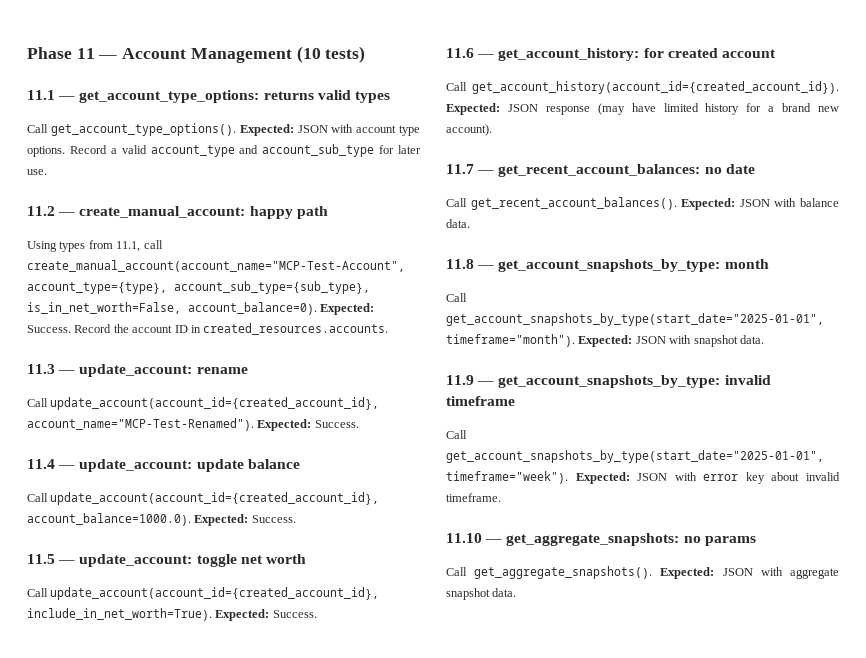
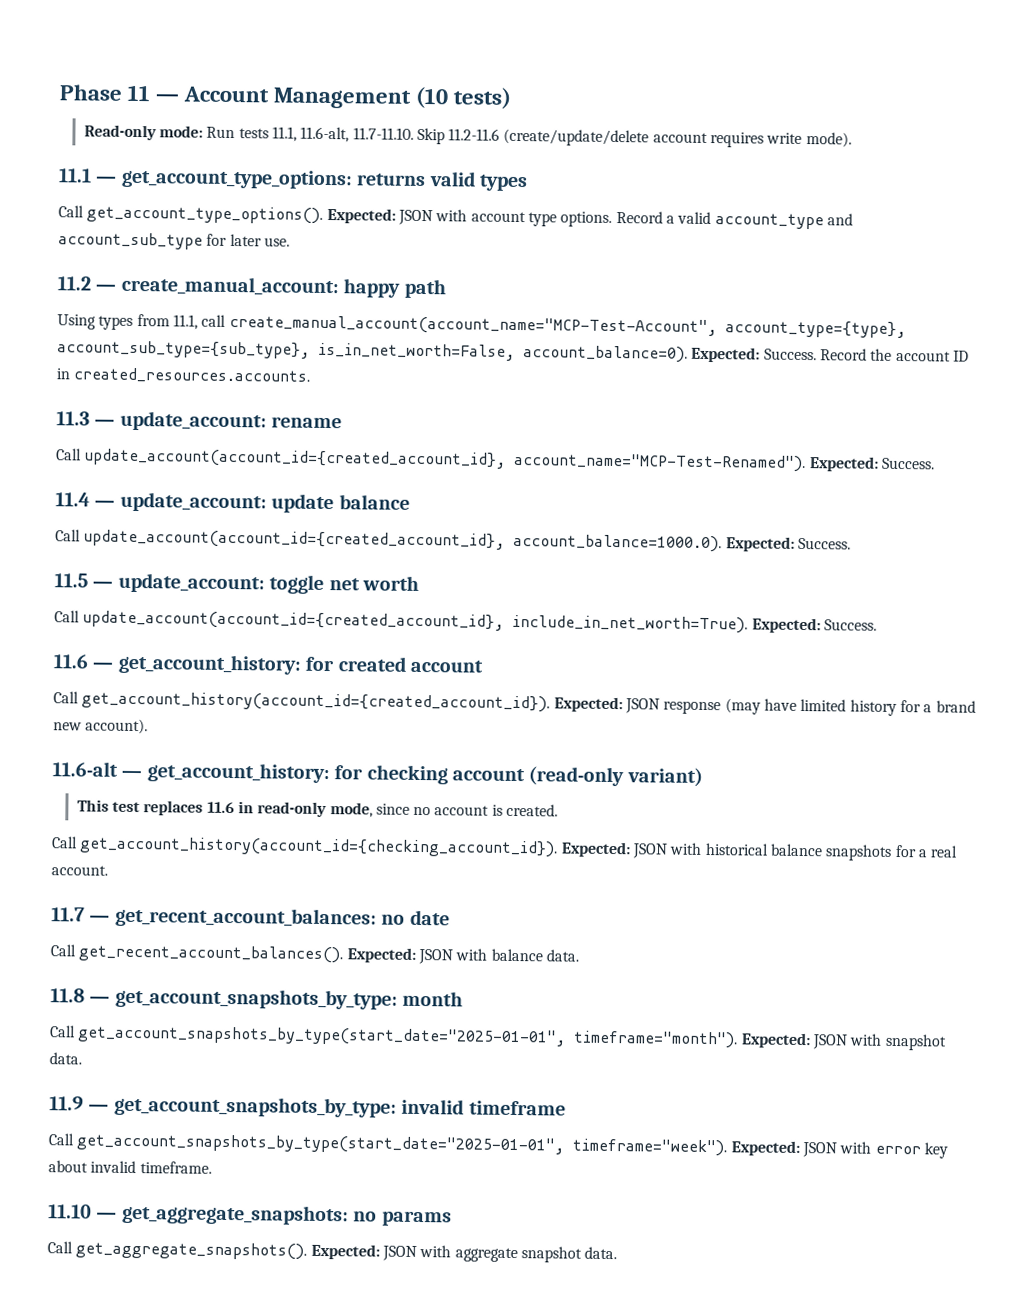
+ Read-only mode: Run tests 11.1, 11.6-alt, 11.7-11.10. Skip 11.2-11.6 (create/update/delete account requires write mode).
+ 11.6-alt — get_account_history: for checking account (read-only variant)
+ This test replaces 11.6 in read-only mode, since no account is created.
+ Call get_account_history(account_id={checking_account_id}). Expected: JSON with historical balance snapshots for a real account.

